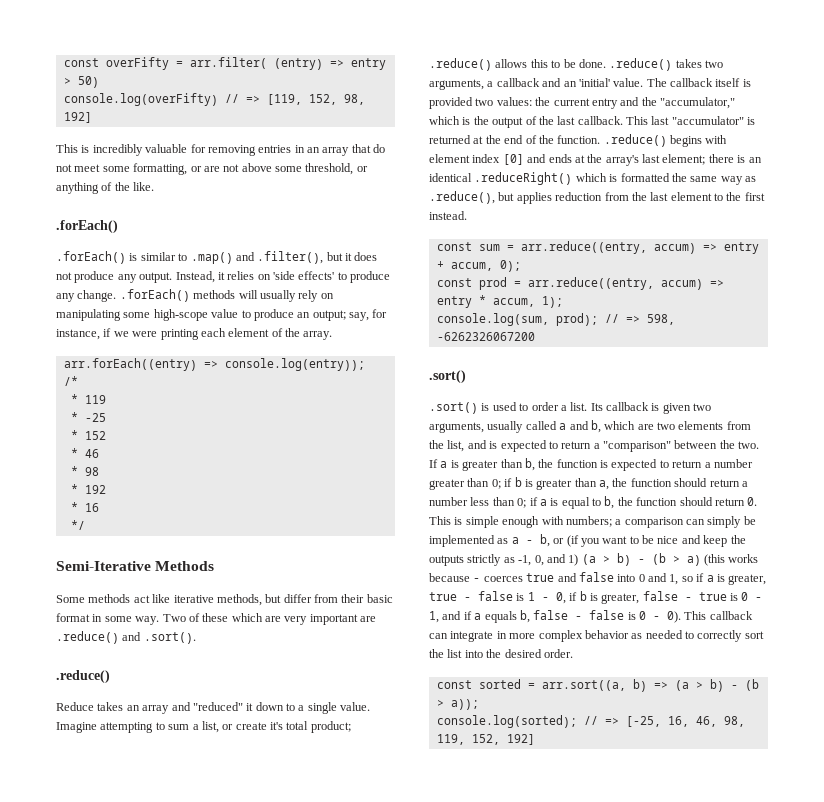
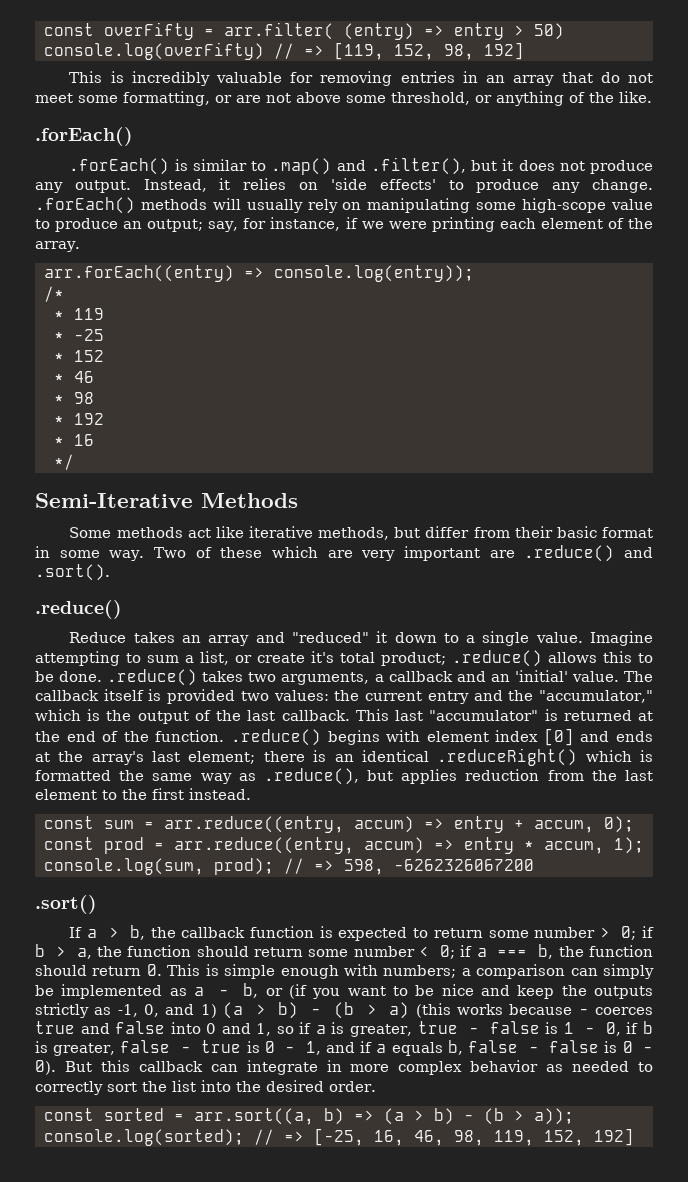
- .sort() is used to order a list. Its callback is given two arguments, usually called a and b, which are two elements from the list, and is expected to return a "comparison" between the two. If a is greater than b, the function is expected to return a number greater than 0; if b is greater than a, the function should return a number less than 0; if a is equal to b, the function should return 0. This is simple enough with numbers;
+ If a > b, the callback function is expected to return some number > 0; if b > a, the function should return some number < 0; if a === b, the function should return 0. This is simple enough with numbers;
- This callback can integrate in more complex behavior as needed to correctly sort the list into the desired order.
+ But this callback can integrate in more complex behavior as needed to correctly sort the list into the desired order.

